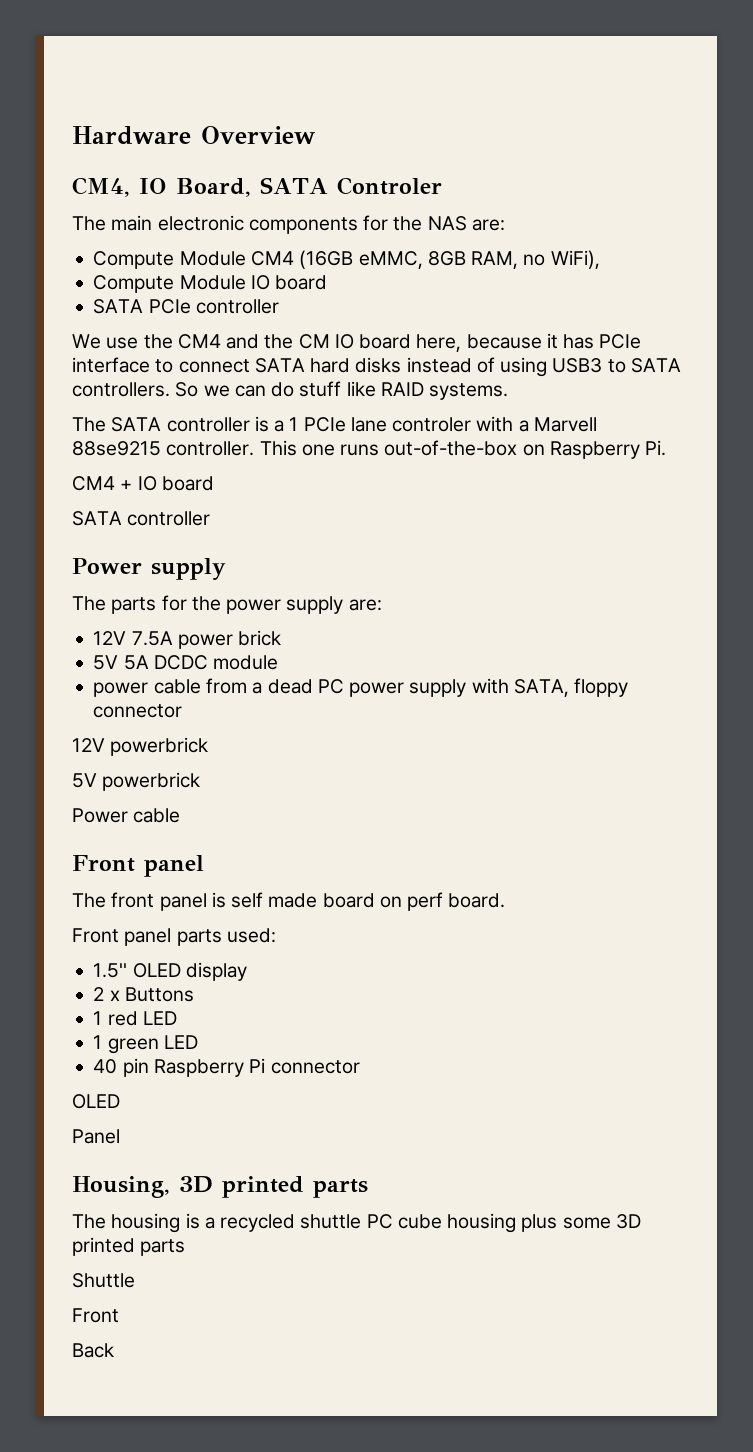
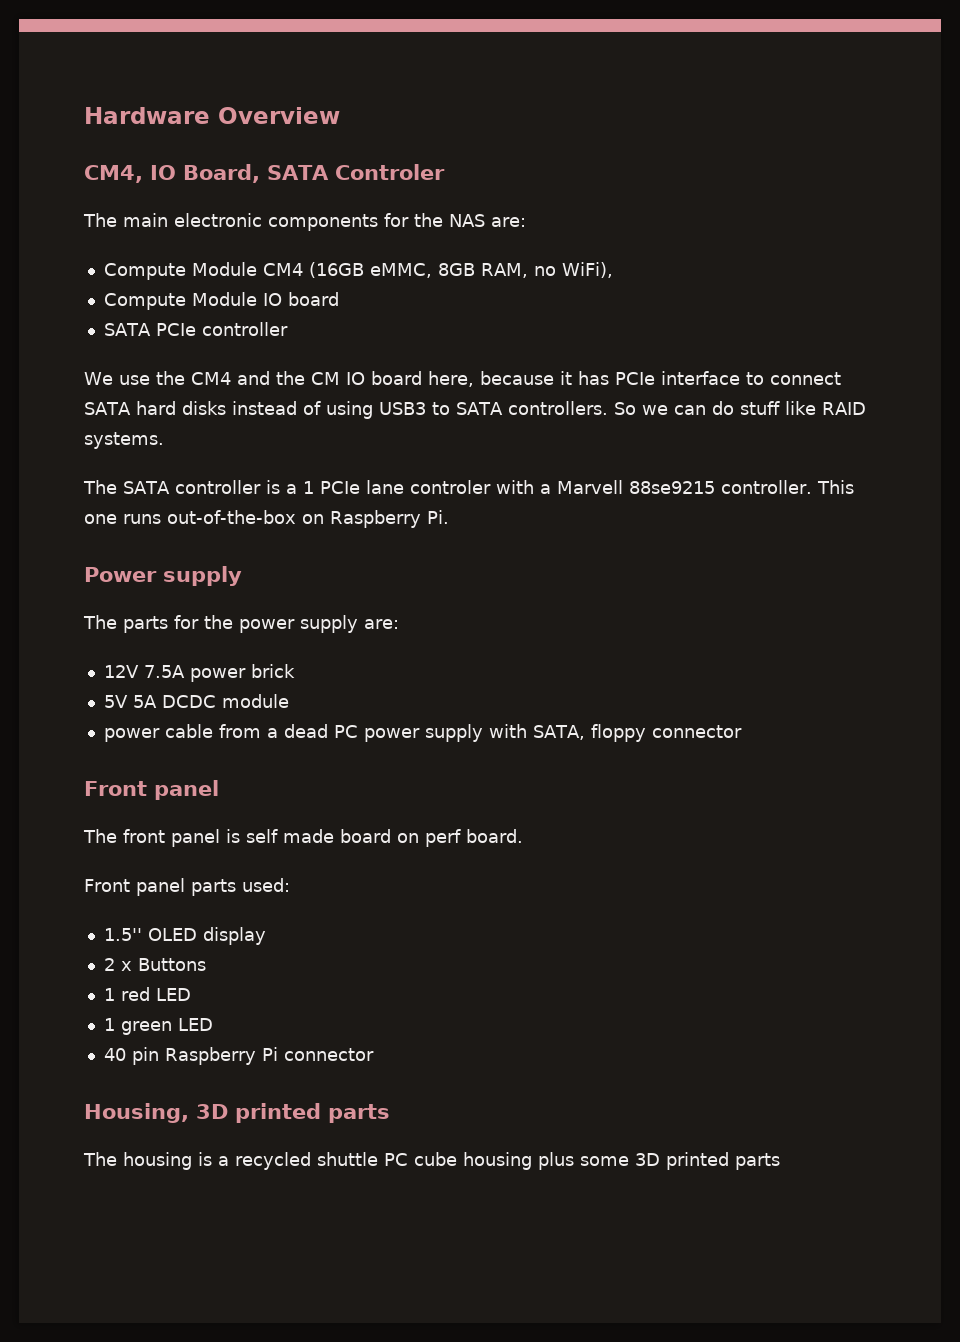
- CM4 + IO board
- SATA controller
- 12V powerbrick
- 5V powerbrick
- Power cable
  40 pin Raspberry Pi connector
- OLED
- Panel
- Shuttle
- Front
- Back

